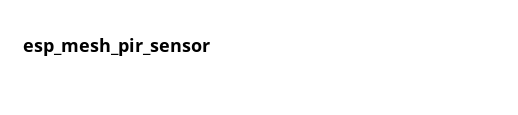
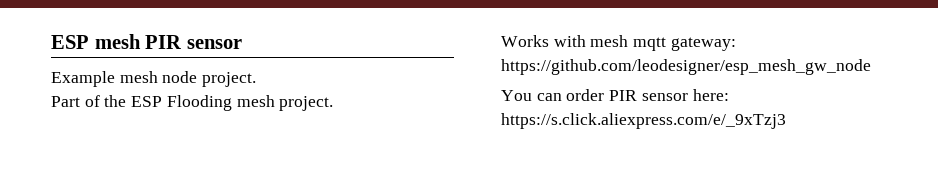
- esp_mesh_pir_sensor
+ ESP mesh PIR sensor
+ Example mesh node project.
+ Part of the ESP Flooding mesh project.
+ Works with mesh mqtt gateway: https://github.com/leodesigner/esp_mesh_gw_node
+ You can order PIR sensor here: https://s.click.aliexpress.com/e/_9xTzj3

